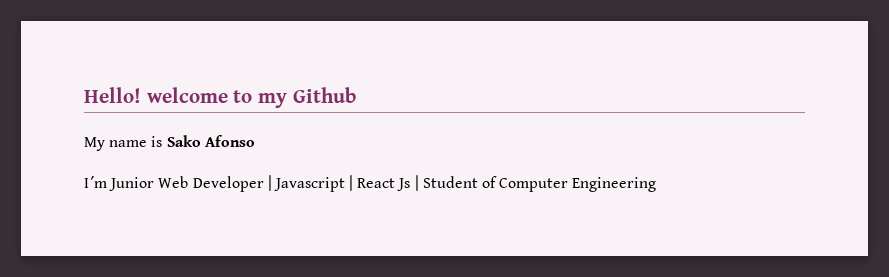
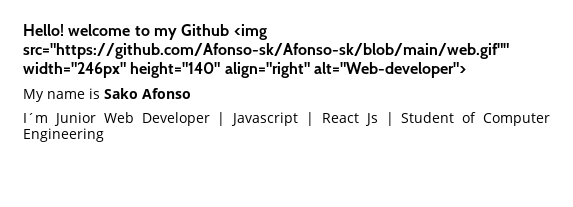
- Hello! welcome to my Github
+ Hello! welcome to my Github <img src="https://github.com/Afonso-sk/Afonso-sk/blob/main/web.gif"" width="246px" height="140" align="right" alt="Web-developer">

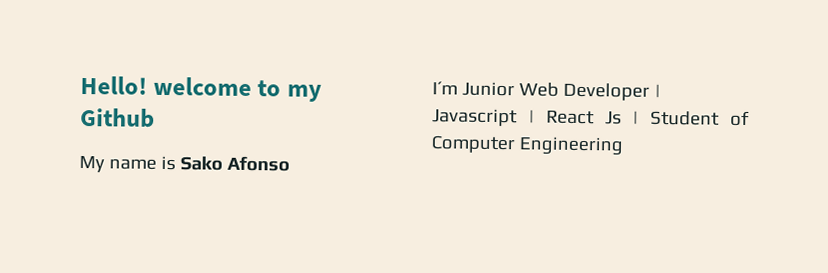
- Hello! welcome to my Github <img src="https://github.com/Afonso-sk/Afonso-sk/blob/main/web.gif"" width="246px" height="140" align="right" alt="Web-developer">
+ Hello! welcome to my Github

